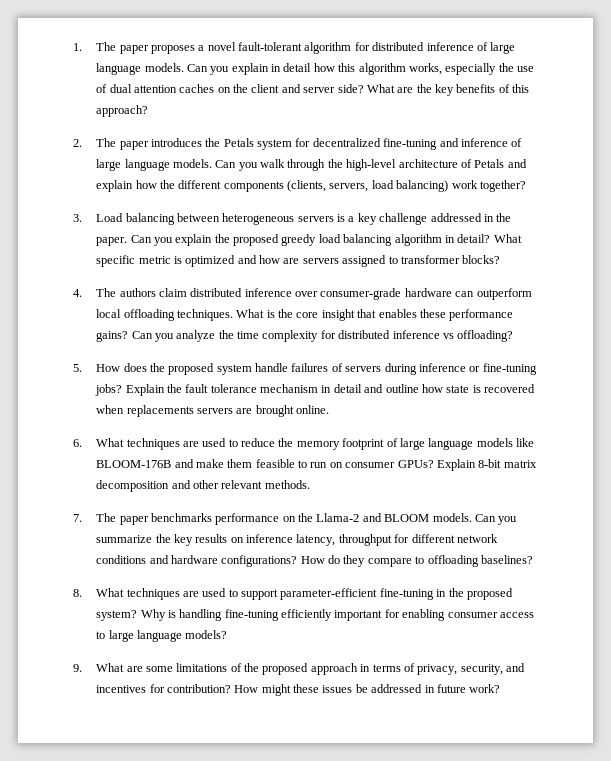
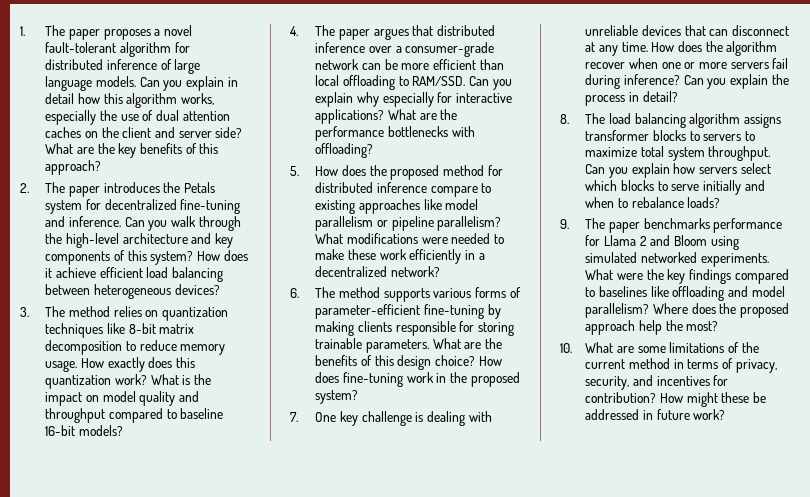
- 2. The paper introduces the Petals system for decentralized fine-tuning and inference of large language models.
+ 2. The paper introduces the Petals system for decentralized fine-tuning and inference.
- Can you walk through the high-level architecture of Petals and explain how the different components (clients, servers, load balancing) work together?
- 3. Load balancing between heterogeneous servers is a key challenge addressed in the paper. Can you explain the proposed greedy load balancing algorithm in detail? What specific metric is optimized and how are servers assigned to transformer blocks?
- 4. The authors claim distributed inference over consumer-grade hardware can outperform local offloading techniques. What is the core insight that enables these performance gains? Can you analyze the time complexity for distributed inference vs offloading?
+ Can you walk through the high-level architecture and key components of this system? How does it achieve efficient load balancing between heterogeneous devices?
+ 3. The method relies on quantization techniques like 8-bit matrix decomposition to reduce memory usage. How exactly does this quantization work? What is the impact on model quality and throughput compared to baseline 16-bit models?
+ 4. The paper argues that distributed inference over a consumer-grade network can be more efficient than local offloading to RAM/SSD. Can you explain why especially for interactive applications? What are the performance bottlenecks with offloading?
- 5. How does the proposed system handle failures of servers during inference or fine-tuning jobs? Explain the fault tolerance mechanism in detail and outline how state is recovered when replacements servers are brought online.
- 6. What techniques are used to reduce the memory footprint of large language models like BLOOM-176B and make them feasible to run on consumer GPUs? Explain 8-bit matrix decomposition and other relevant methods.
- 7. The paper benchmarks performance on the Llama-2 and BLOOM models. Can you summarize the key results on inference latency, throughput for different network conditions and hardware configurations? How do they compare to offloading baselines?
- 8. What techniques are used to support parameter-efficient fine-tuning in the proposed system? Why is handling fine-tuning efficiently important for enabling consumer access to large language models?
- 9. What are some limitations of the proposed approach in terms of privacy, security, and incentives for contribution?
+ 5. How does the proposed method for distributed inference compare to existing approaches like model parallelism or pipeline parallelism? What modifications were needed to make these work efficiently in a decentralized network?
+ 6. The method supports various forms of parameter-efficient fine-tuning by making clients responsible for storing trainable parameters. What are the benefits of this design choice? How does fine-tuning work in the proposed system?
+ 7. One key challenge is dealing with unreliable devices that can disconnect at any time. How does the algorithm recover when one or more servers fail during inference? Can you explain the process in detail?
+ 8. The load balancing algorithm assigns transformer blocks to servers to maximize total system throughput. Can you explain how servers select which blocks to serve initially and when to rebalance loads?
+ 9. The paper benchmarks performance for Llama 2 and Bloom using simulated networked experiments. What were the key findings compared to baselines like offloading and model parallelism? Where does the proposed approach help the most?
+ 10. What are some limitations of the current method in terms of privacy, security, and incentives for contribution?
- How might these issues be addressed in future work?
+ How might these be addressed in future work?

